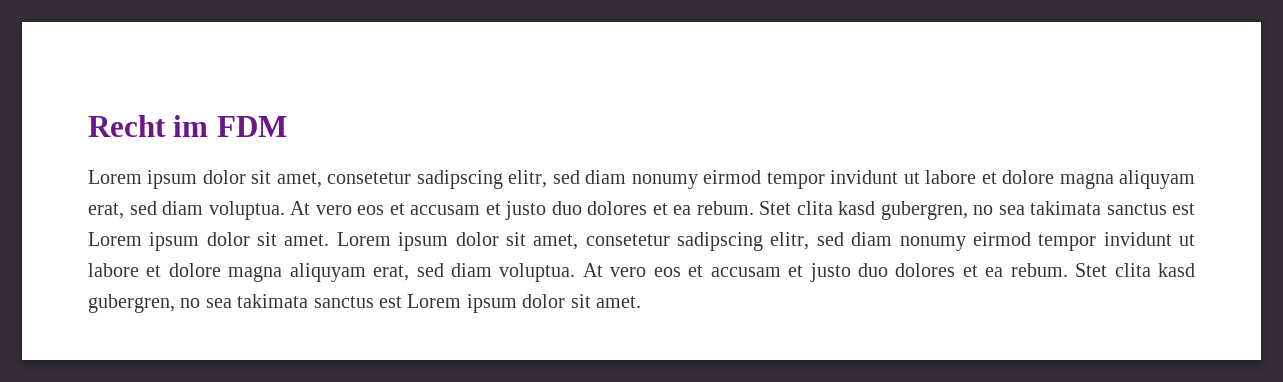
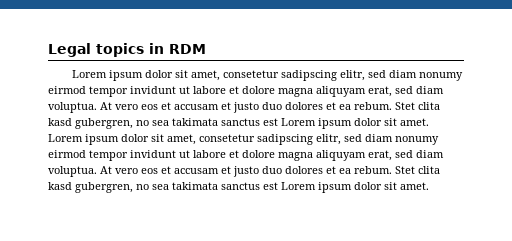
- Recht im FDM
+ Legal topics in RDM

